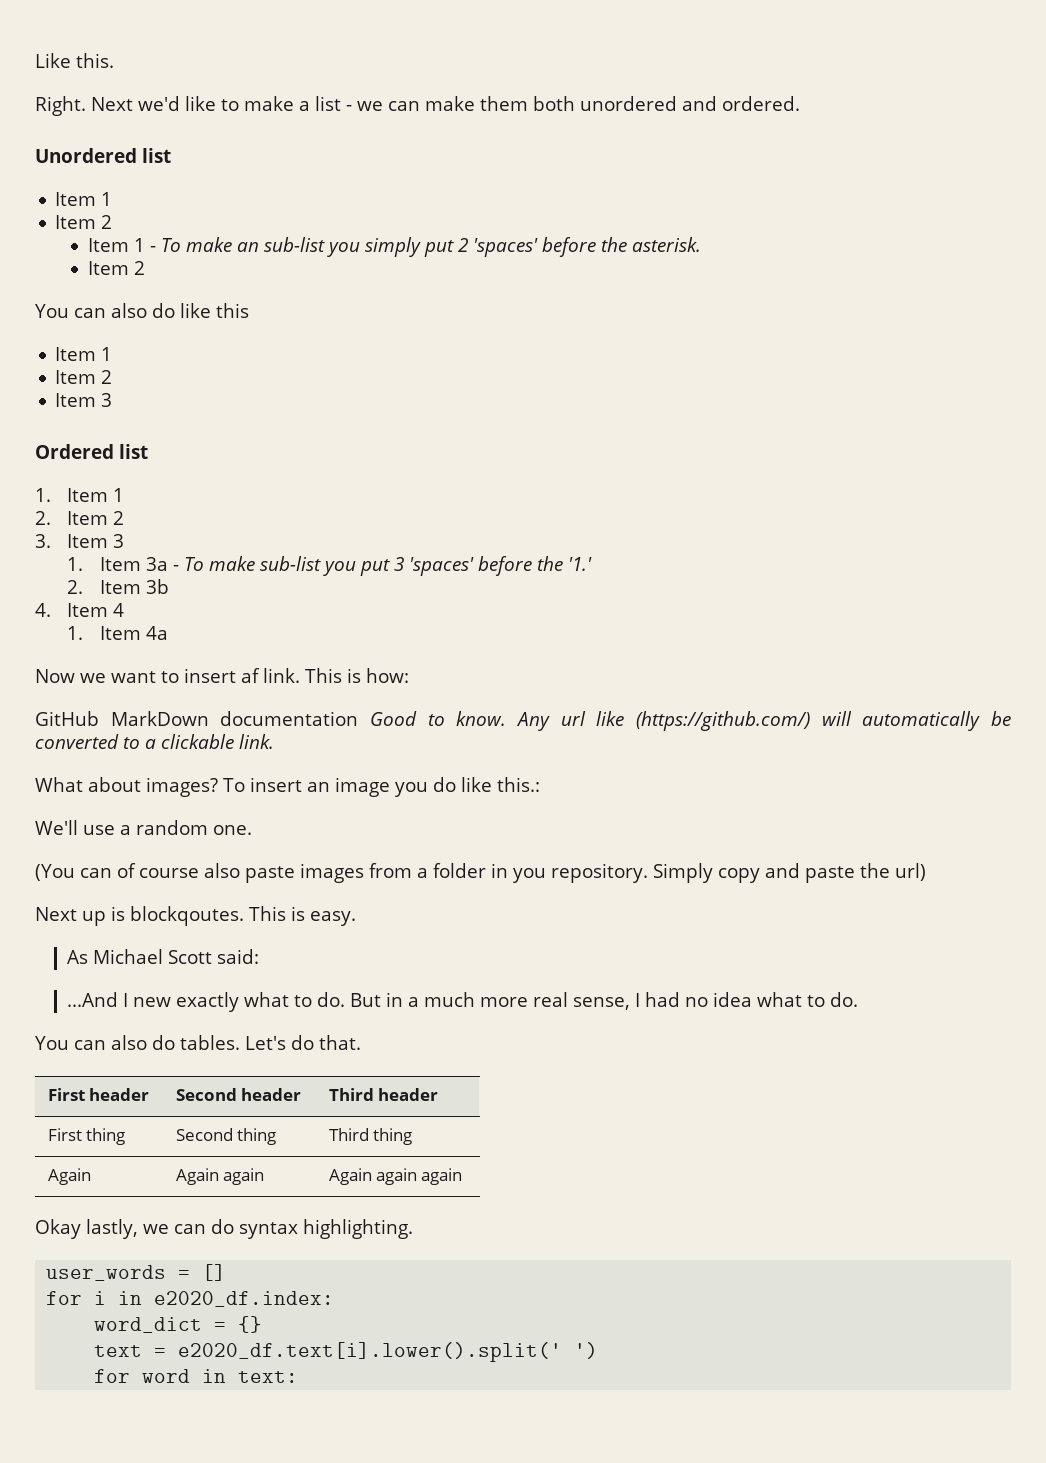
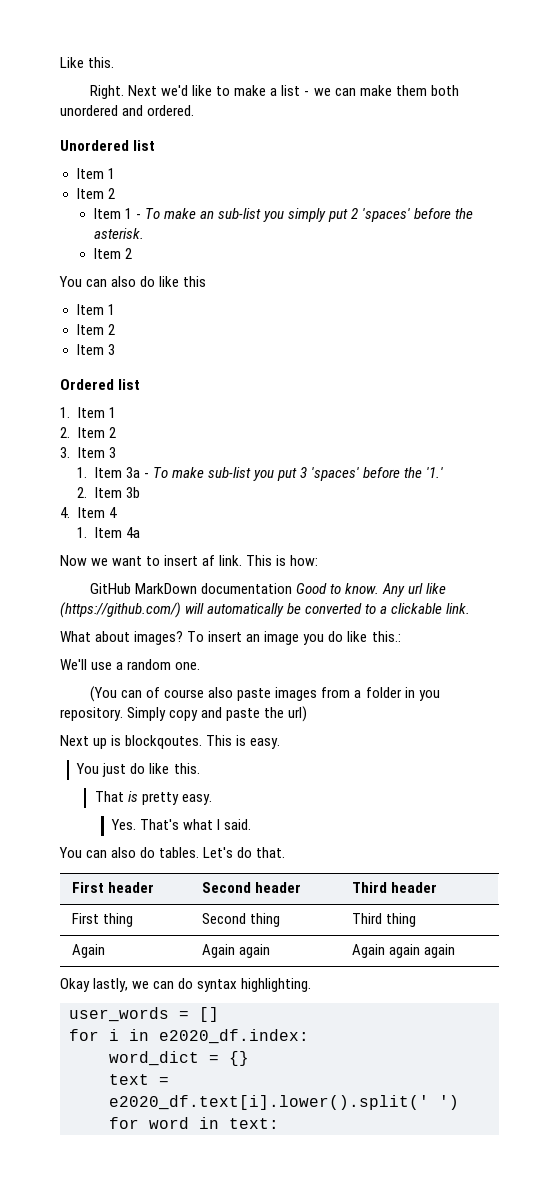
- As Michael Scott said:
- ...And I new exactly what to do. But in a much more real sense, I had no idea what to do.
+ You just do like this.
+ That is pretty easy.
+ Yes. That's what I said.

